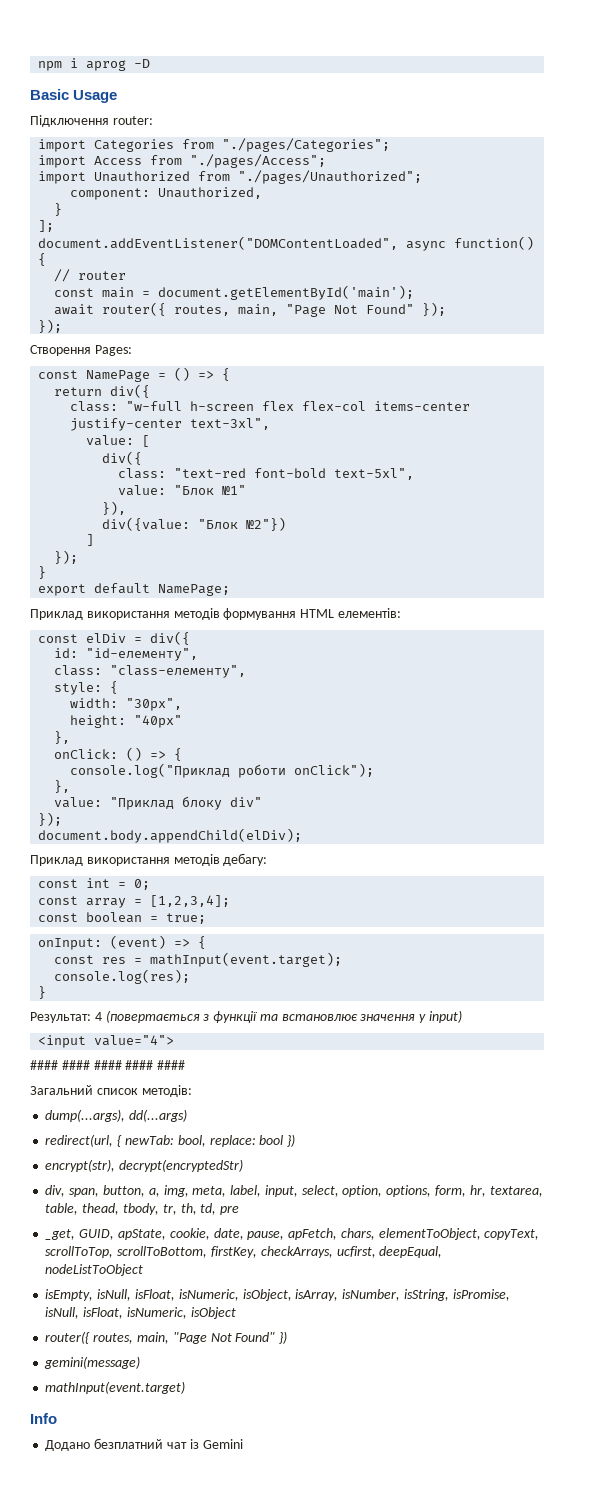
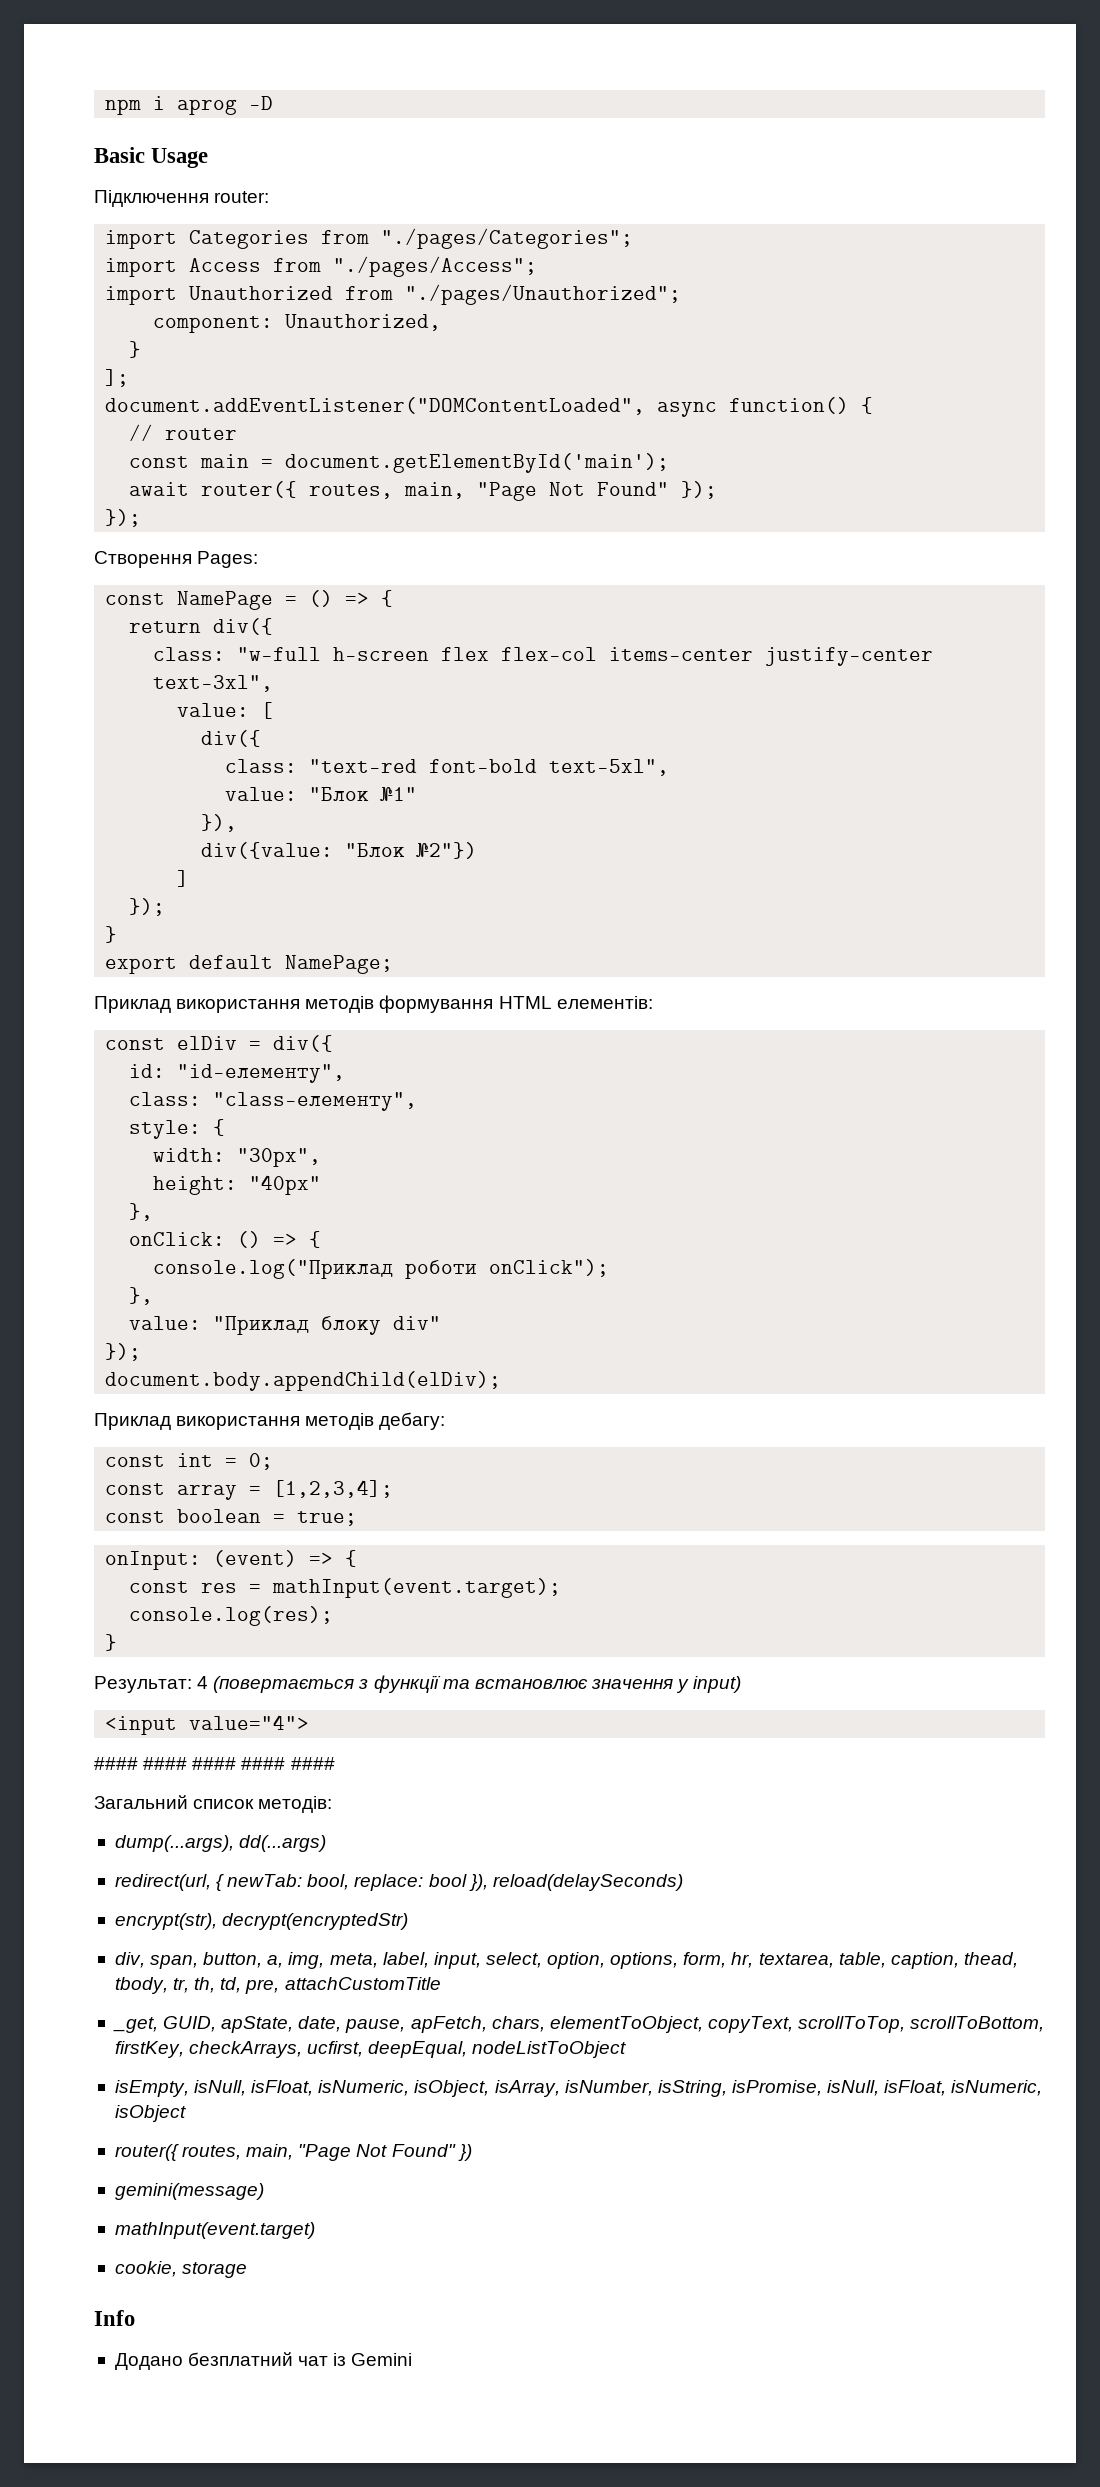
- redirect(url, { newTab: bool, replace: bool })
+ redirect(url, { newTab: bool, replace: bool }), reload(delaySeconds)
- div, span, button, a, img, meta, label, input, select, option, options, form, hr, textarea, table, thead, tbody, tr, th, td, pre
+ div, span, button, a, img, meta, label, input, select, option, options, form, hr, textarea, table, caption, thead, tbody, tr, th, td, pre, attachCustomTitle
- _get, GUID, apState, cookie, date, pause, apFetch, chars, elementToObject, copyText, scrollToTop, scrollToBottom, firstKey, checkArrays, ucfirst, deepEqual, nodeListToObject
+ _get, GUID, apState, date, pause, apFetch, chars, elementToObject, copyText, scrollToTop, scrollToBottom, firstKey, checkArrays, ucfirst, deepEqual, nodeListToObject
+ cookie, storage

